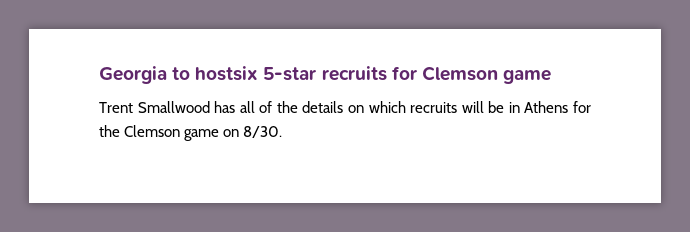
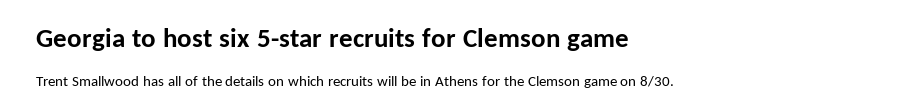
- Georgia to hostsix 5-star recruits for Clemson game
+ Georgia to host six 5-star recruits for Clemson game

